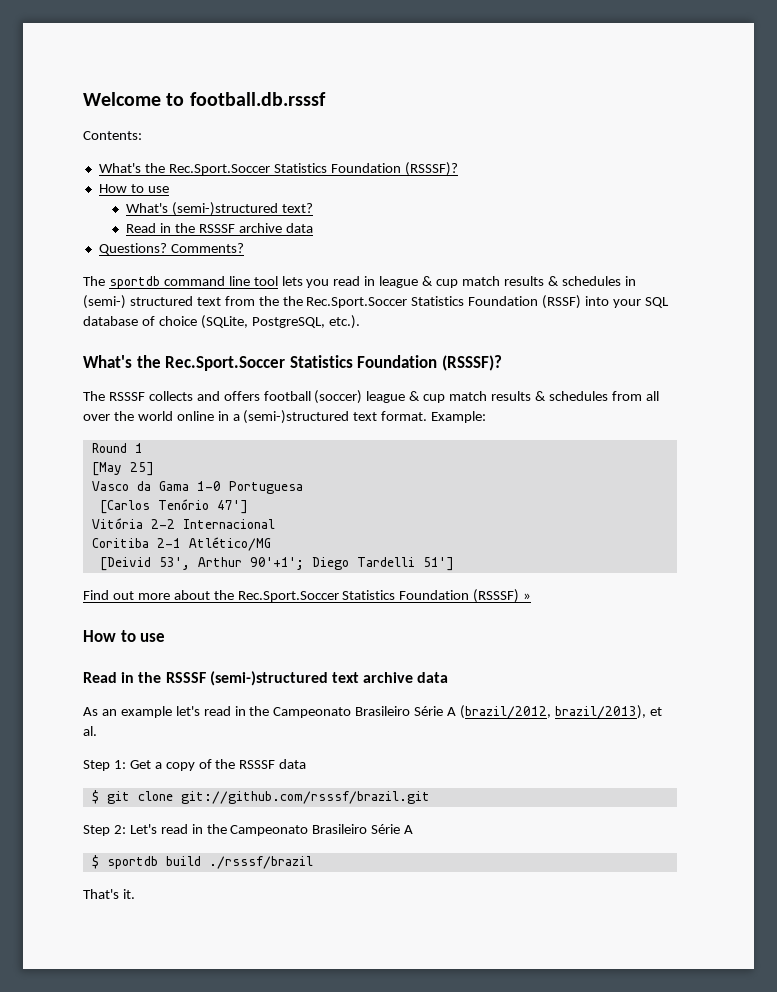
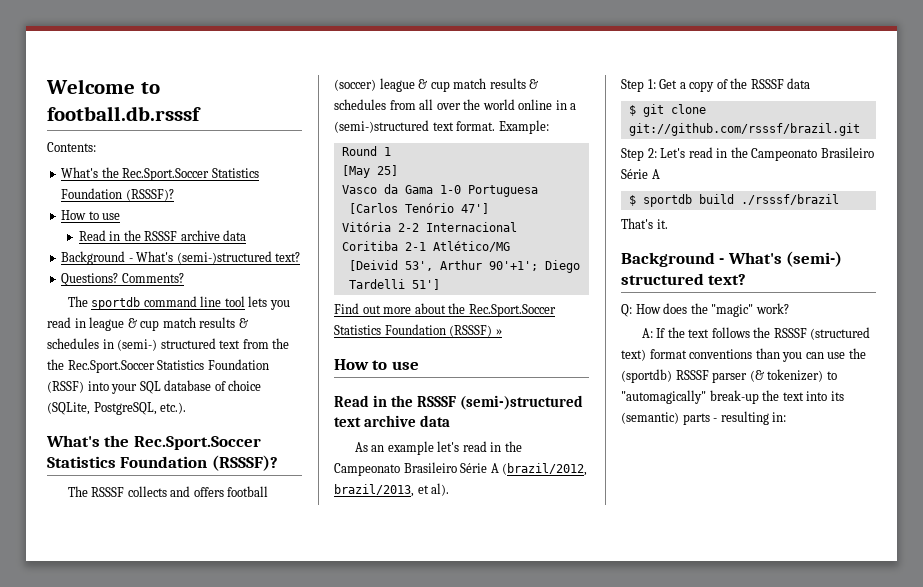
- What's (semi-)structured text?
+ Background - What's (semi-)structured text?
- As an example let's read in the Campeonato Brasileiro Série A (brazil/2012, brazil/2013), et al.
+ As an example let's read in the Campeonato Brasileiro Série A (brazil/2012, brazil/2013, et al).
+ Background - What's (semi-) structured text?
+ Q: How does the "magic" work?
+ A: If the text follows the RSSSF (structured text) format conventions than you can use the (sportdb) RSSSF parser (& tokenizer) to "automagically" break-up the text into its (semantic) parts - resulting in:

